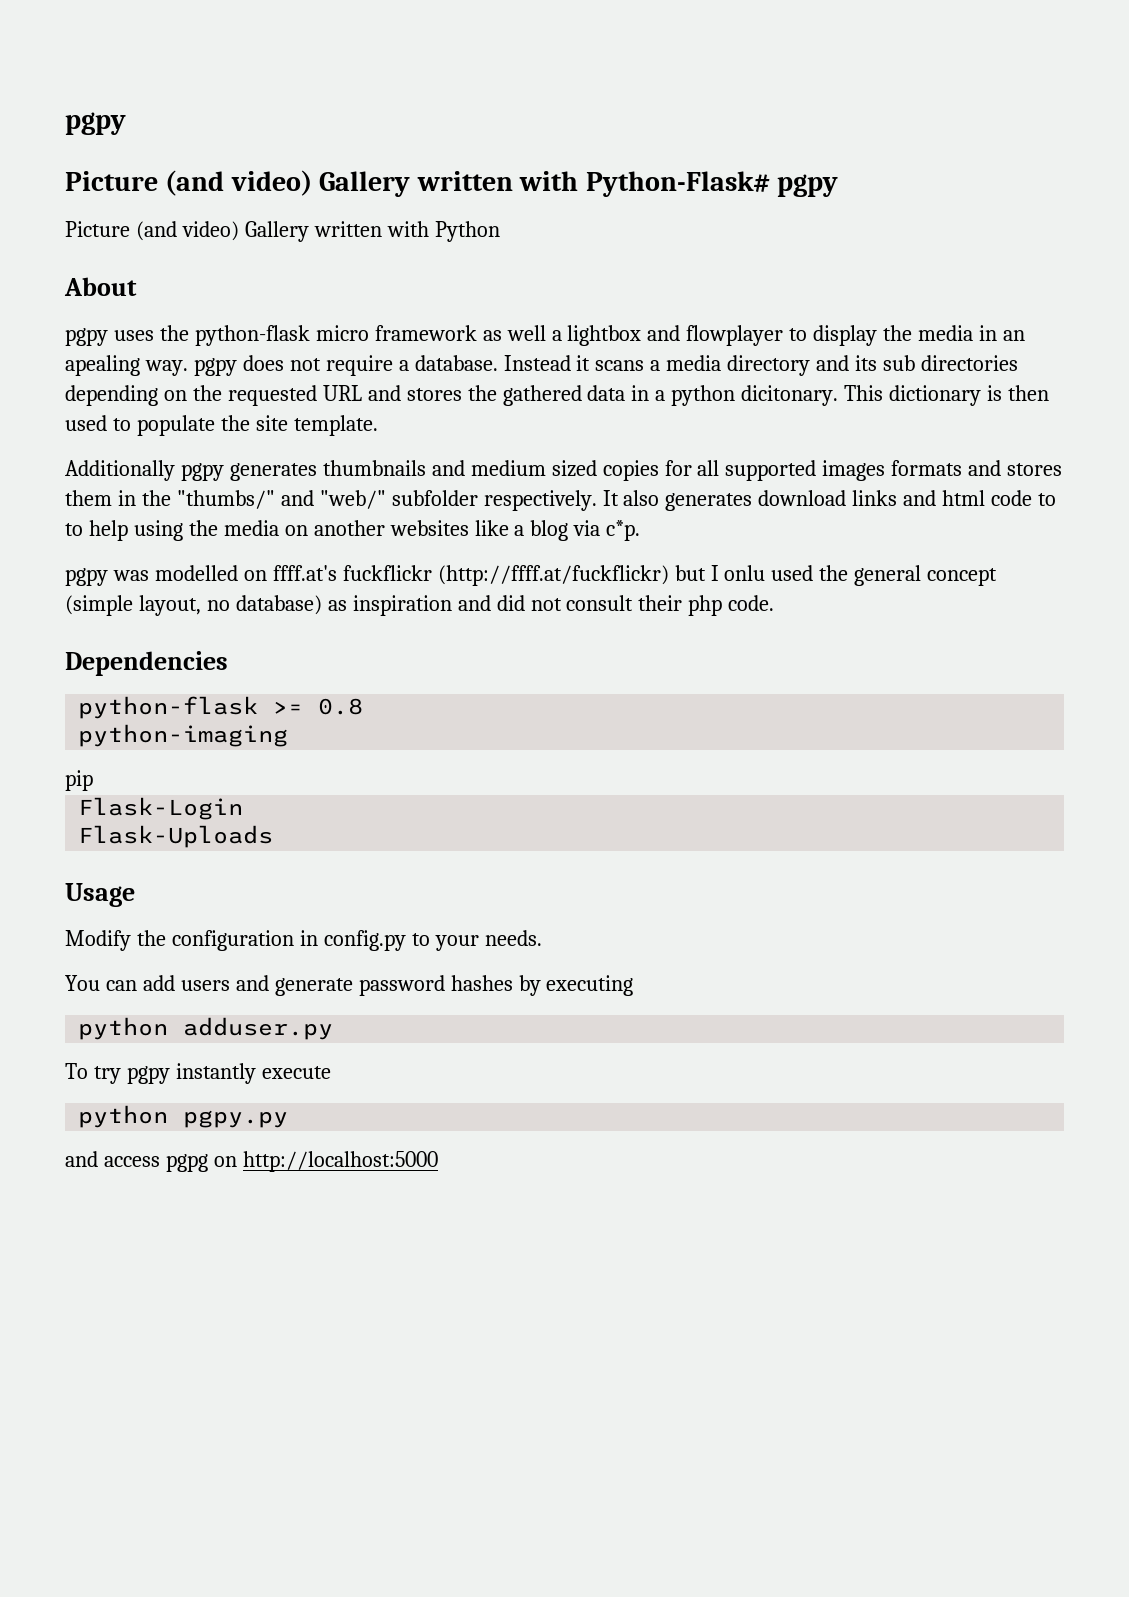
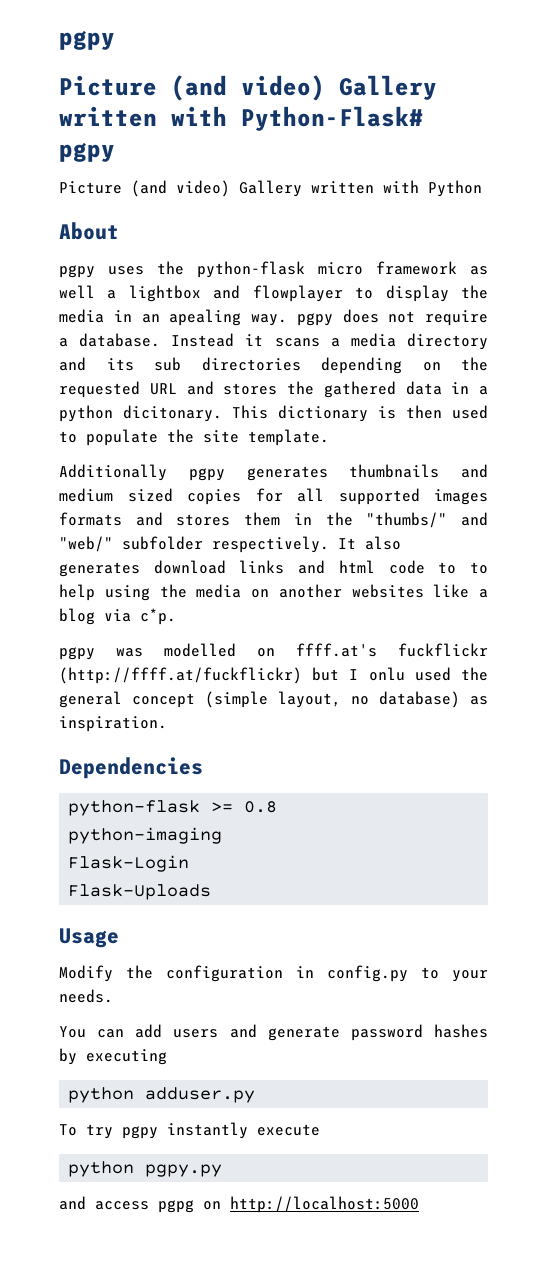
- pgpy was modelled on ffff.at's fuckflickr (http://ffff.at/fuckflickr) but I onlu used the general concept (simple layout, no database) as inspiration and did not consult their php code.
+ pgpy was modelled on ffff.at's fuckflickr (http://ffff.at/fuckflickr) but I onlu used the general concept (simple layout, no database) as inspiration.
- pip

